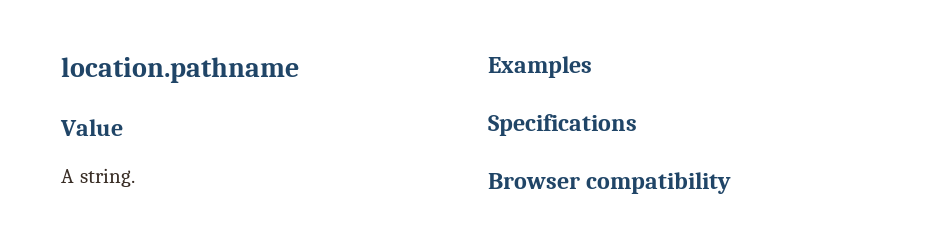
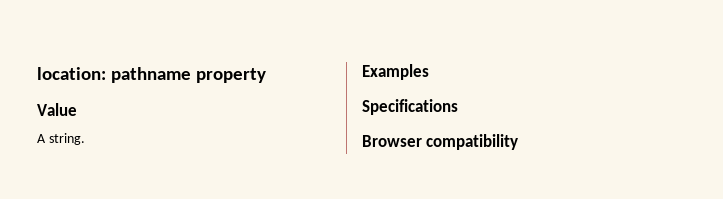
- location.pathname
+ location: pathname property

